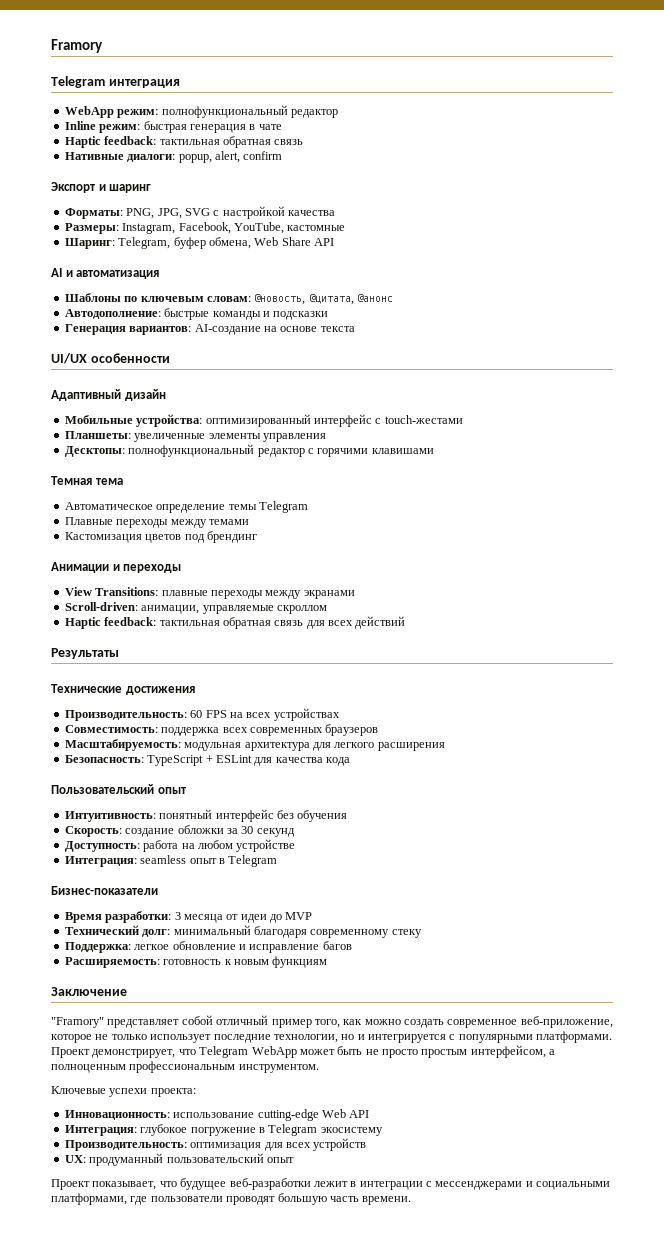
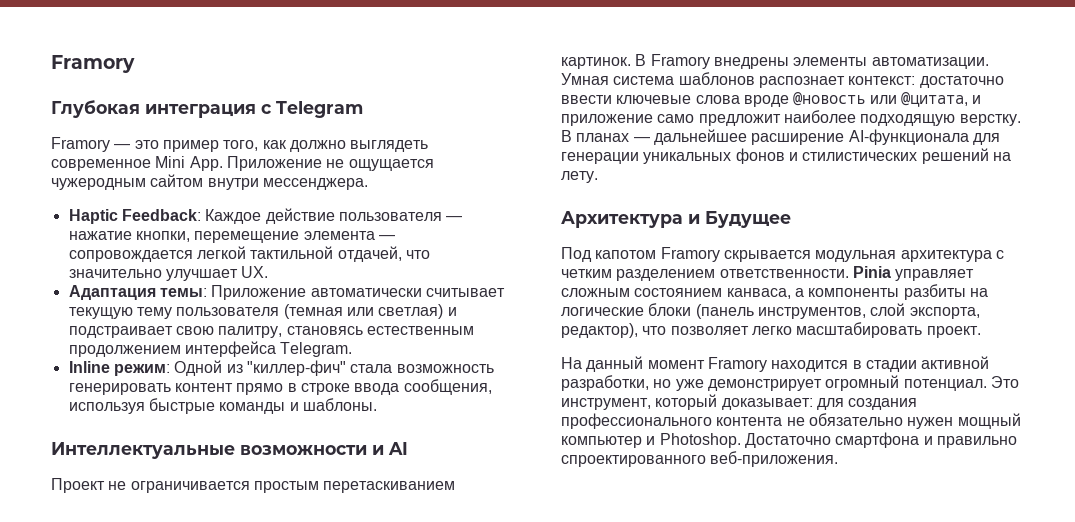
- Telegram интеграция
- WebApp режим: полнофункциональный редактор
- Inline режим: быстрая генерация в чате
- Haptic feedback: тактильная обратная связь
- Нативные диалоги: popup, alert, confirm
- Экспорт и шаринг
- Форматы: PNG, JPG, SVG с настройкой качества
- Размеры: Instagram, Facebook, YouTube, кастомные
- Шаринг: Telegram, буфер обмена, Web Share API
- AI и автоматизация
- Шаблоны по ключевым словам: @новость, @цитата, @анонс
- Автодополнение: быстрые команды и подсказки
- Генерация вариантов: AI-создание на основе текста
- UI/UX особенности
- Адаптивный дизайн
- Мобильные устройства: оптимизированный интерфейс с touch-жестами
- Планшеты: увеличенные элементы управления
- Десктопы: полнофункциональный редактор с горячими клавишами
- Темная тема
- Автоматическое определение темы Telegram
- Плавные переходы между темами
- Кастомизация цветов под брендинг
- Анимации и переходы
- View Transitions: плавные переходы между экранами
- Scroll-driven: анимации, управляемые скроллом
- Haptic feedback: тактильная обратная связь для всех действий
- Результаты
- Технические достижения
- Производительность: 60 FPS на всех устройствах
- Совместимость: поддержка всех современных браузеров
- Масштабируемость: модульная архитектура для легкого расширения
- Безопасность: TypeScript + ESLint для качества кода
- Пользовательский опыт
- Интуитивность: понятный интерфейс без обучения
- Скорость: создание обложки за 30 секунд
- Доступность: работа на любом устройстве
- Интеграция: seamless опыт в Telegram
- Бизнес-показатели
- Время разработки: 3 месяца от идеи до MVP
- Технический долг: минимальный благодаря современному стеку
- Поддержка: легкое обновление и исправление багов
- Расширяемость: готовность к новым функциям
- Заключение
- "Framory" представляет собой отличный пример того, как можно создать современное веб-приложение, которое не только использует последние технологии, но и интегрируется с популярными платформами. Проект демонстрирует, что Telegram WebApp может быть не просто простым интерфейсом, а полноценным профессиональным инструментом.
- Ключевые успехи проекта:
- Инновационность: использование cutting-edge Web API
- Интеграция: глубокое погружение в Telegram экосистему
- Производительность: оптимизация для всех устройств
- UX: продуманный пользовательский опыт
- Проект показывает, что будущее веб-разработки лежит в интеграции с мессенджерами и социальными платформами, где пользователи проводят большую часть времени.
+ Глубокая интеграция с Telegram
+ Framory — это пример того, как должно выглядеть современное Mini App. Приложение не ощущается чужеродным сайтом внутри мессенджера.
+ Haptic Feedback: Каждое действие пользователя — нажатие кнопки, перемещение элемента — сопровождается легкой тактильной отдачей, что значительно улучшает UX.
+ Адаптация темы: Приложение автоматически считывает текущую тему пользователя (темная или светлая) и подстраивает свою палитру, становясь естественным продолжением интерфейса Telegram.
+ Inline режим: Одной из "киллер-фич" стала возможность генерировать контент прямо в строке ввода сообщения, используя быстрые команды и шаблоны.
+ Интеллектуальные возможности и AI
+ Проект не ограничивается простым перетаскиванием картинок. В Framory внедрены элементы автоматизации. Умная система шаблонов распознает контекст: достаточно ввести ключевые слова вроде @новость или @цитата, и приложение само предложит наиболее подходящую верстку. В планах — дальнейшее расширение AI-функционала для генерации уникальных фонов и стилистических решений на лету.
+ Архитектура и Будущее
+ Под капотом Framory скрывается модульная архитектура с четким разделением ответственности. Pinia управляет сложным состоянием канваса, а компоненты разбиты на логические блоки (панель инструментов, слой экспорта, редактор), что позволяет легко масштабировать проект.
+ На данный момент Framory находится в стадии активной разработки, но уже демонстрирует огромный потенциал. Это инструмент, который доказывает: для создания профессионального контента не обязательно нужен мощный компьютер и Photoshop. Достаточно смартфона и правильно спроектированного веб-приложения.

